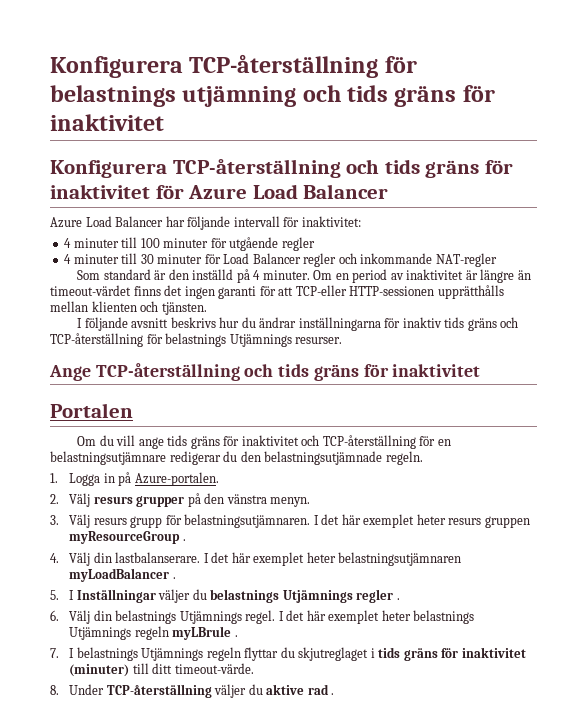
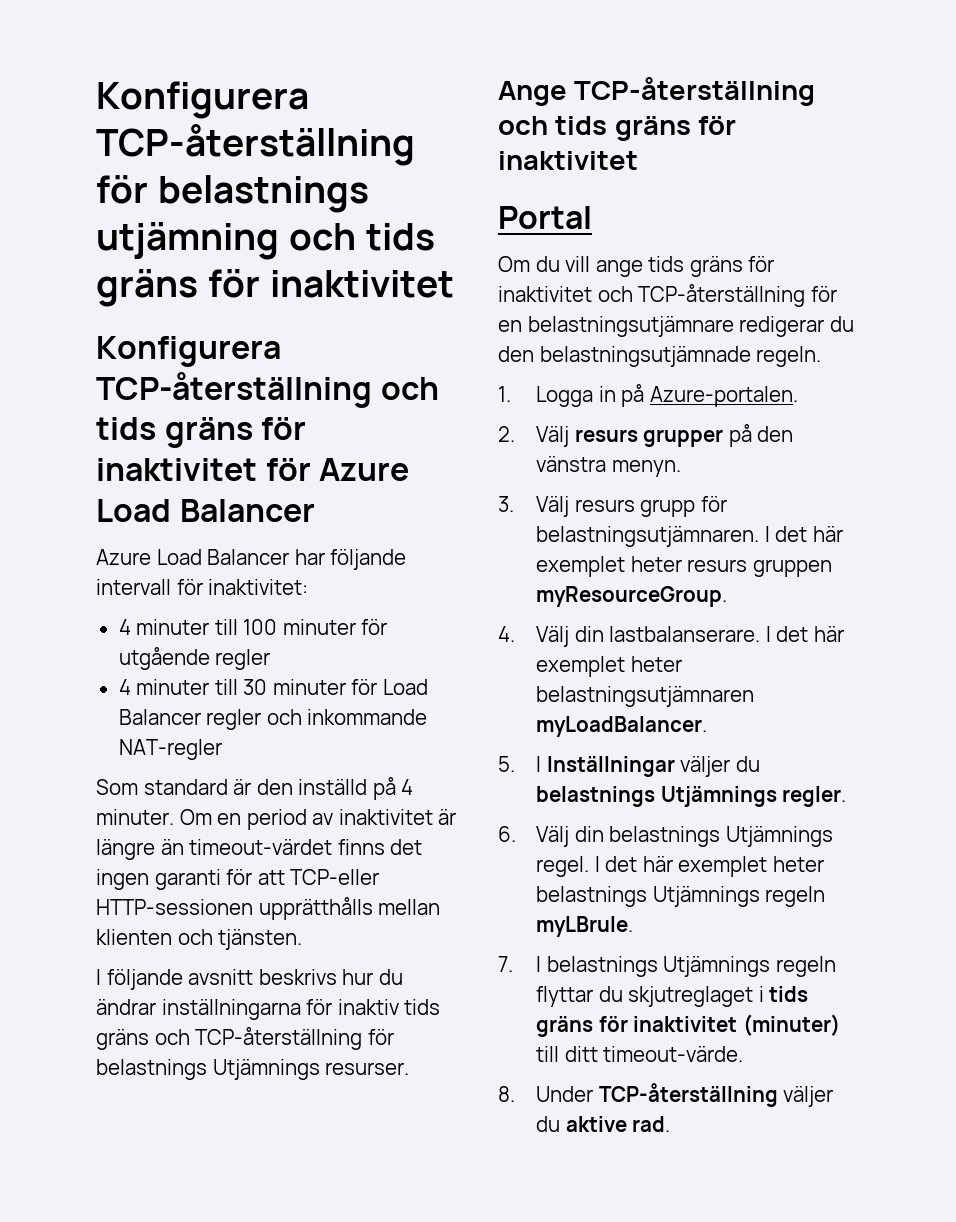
- Portalen
+ Portal
- I det här exemplet heter resurs gruppen myResourceGroup .
+ I det här exemplet heter resurs gruppen myResourceGroup.
- I det här exemplet heter belastningsutjämnaren myLoadBalancer .
+ I det här exemplet heter belastningsutjämnaren myLoadBalancer.
- 5. I Inställningar väljer du belastnings Utjämnings regler .
+ 5. I Inställningar väljer du belastnings Utjämnings regler.
- I det här exemplet heter belastnings Utjämnings regeln myLBrule .
+ I det här exemplet heter belastnings Utjämnings regeln myLBrule.
- 8. Under TCP-återställning väljer du aktive rad .
+ 8. Under TCP-återställning väljer du aktive rad.

